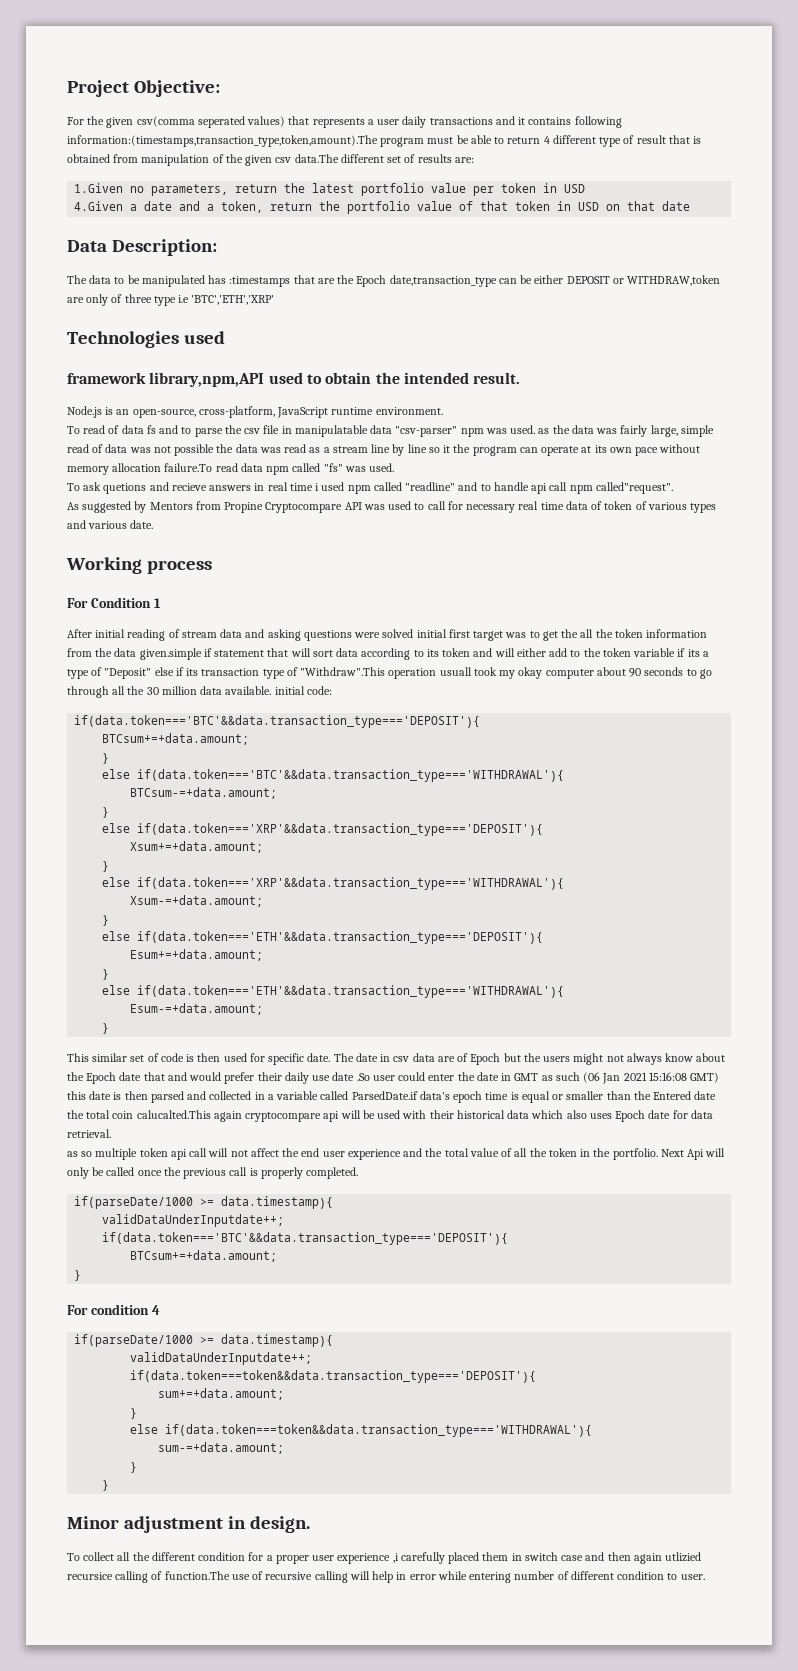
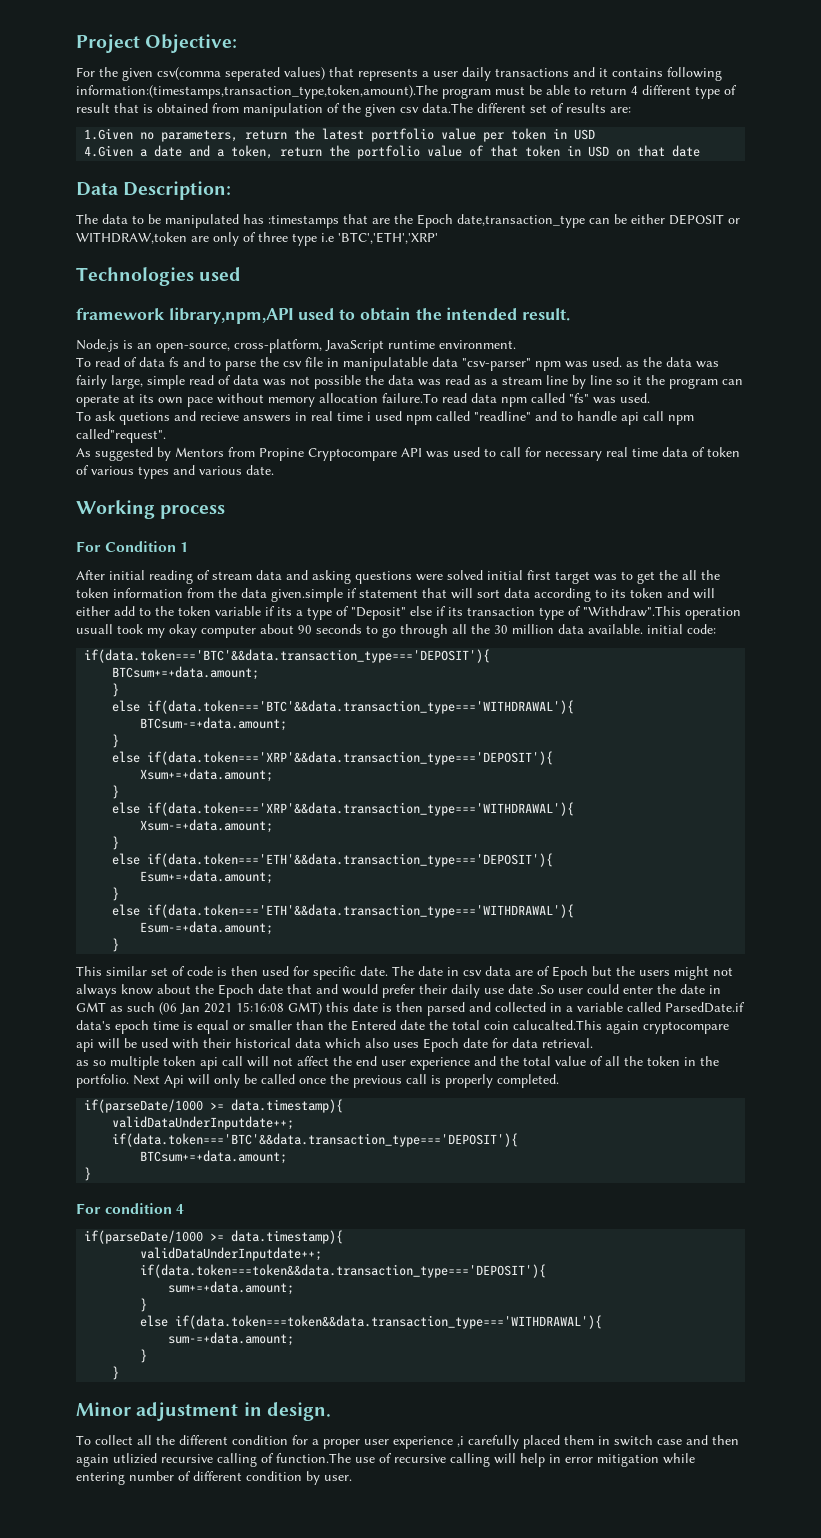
- To collect all the different condition for a proper user experience ,i carefully placed them in switch case and then again utlizied recursice calling of function.The use of recursive calling will help in error while entering number of different condition to user.
+ To collect all the different condition for a proper user experience ,i carefully placed them in switch case and then again utlizied recursive calling of function.The use of recursive calling will help in error mitigation while entering number of different condition by user.

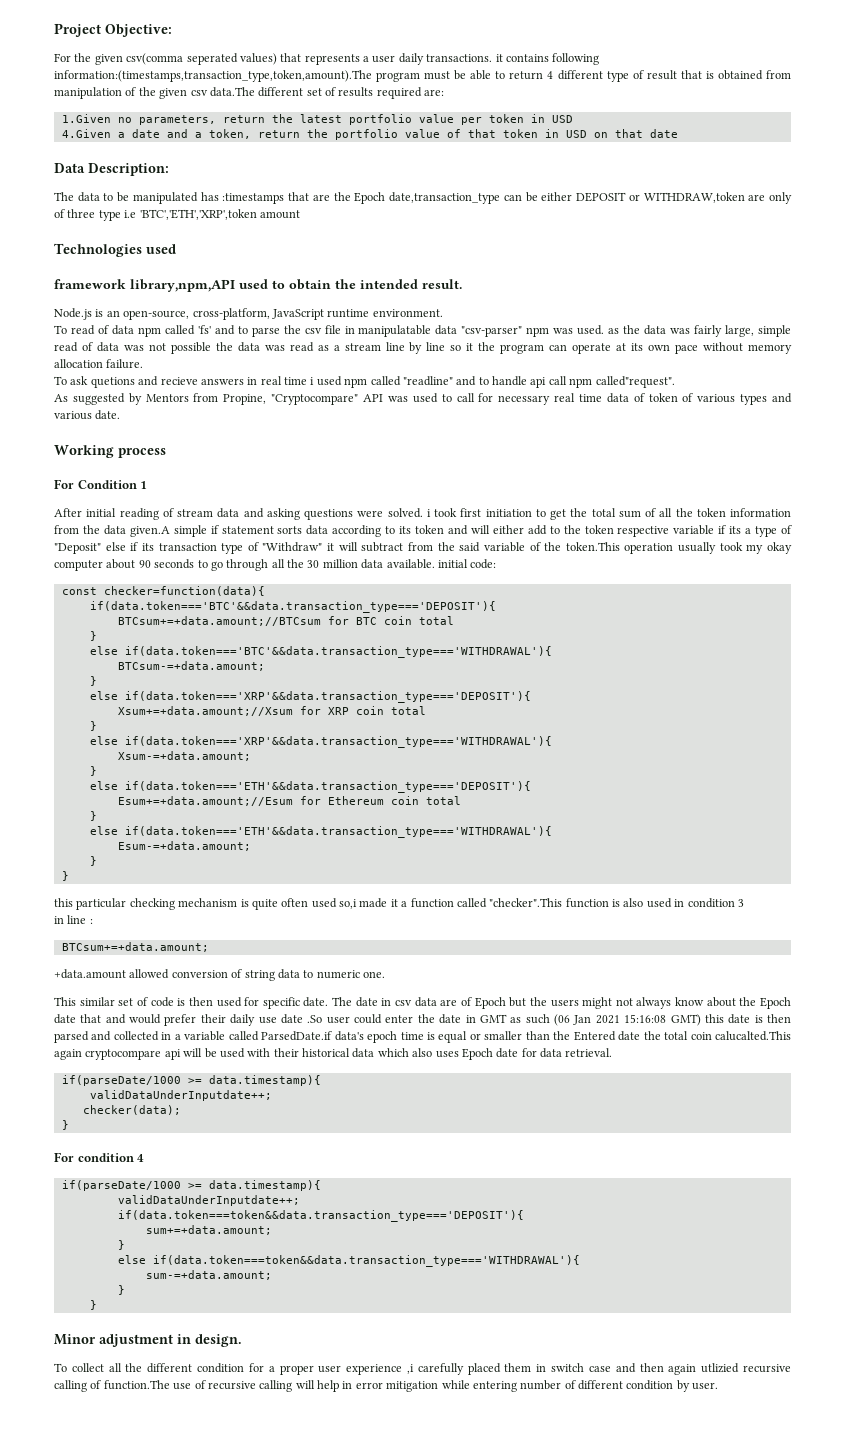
- For the given csv(comma seperated values) that represents a user daily transactions and it contains following information:(timestamps,transaction_type,token,amount).The program must be able to return 4 different type of result that is obtained from manipulation of the given csv data.The different set of results are:
+ For the given csv(comma seperated values) that represents a user daily transactions. it contains following information:(timestamps,transaction_type,token,amount).The program must be able to return 4 different type of result that is obtained from manipulation of the given csv data.The different set of results required are:
- The data to be manipulated has :timestamps that are the Epoch date,transaction_type can be either DEPOSIT or WITHDRAW,token are only of three type i.e 'BTC','ETH','XRP'
+ The data to be manipulated has :timestamps that are the Epoch date,transaction_type can be either DEPOSIT or WITHDRAW,token are only of three type i.e 'BTC','ETH','XRP',token amount
- To read of data fs and to parse the csv file in manipulatable data "csv-parser" npm was used. as the data was fairly large, simple read of data was not possible the data was read as a stream line by line so it the program can operate at its own pace without memory allocation failure.To read data npm called "fs" was used.
+ To read of data npm called 'fs' and to parse the csv file in manipulatable data "csv-parser" npm was used. as the data was fairly large, simple read of data was not possible the data was read as a stream line by line so it the program can operate at its own pace without memory allocation failure.
- As suggested by Mentors from Propine Cryptocompare API was used to call for necessary real time data of token of various types and various date.
+ As suggested by Mentors from Propine, "Cryptocompare" API was used to call for necessary real time data of token of various types and various date.
- After initial reading of stream data and asking questions were solved initial first target was to get the all the token information from the data given.simple if statement that will sort data according to its token and will either add to the token variable if its a type of "Deposit" else if its transaction type of "Withdraw".This operation usuall took my okay computer about 90 seconds to go through all the 30 million data available. initial code:
+ After initial reading of stream data and asking questions were solved. i took first initiation to get the total sum of all the token information from the data given.A simple if statement sorts data according to its token and will either add to the token respective variable if its a type of "Deposit" else if its transaction type of "Withdraw" it will subtract from the said variable of the token.This operation usually took my okay computer about 90 seconds to go through all the 30 million data available. initial code:
+ const checker=function(data){
  if(data.token==='BTC'&&data.transaction_type==='DEPOSIT'){
- BTCsum+=+data.amount;
+ BTCsum+=+data.amount;//BTCsum for BTC coin total
- Xsum+=+data.amount;
+ Xsum+=+data.amount;//Xsum for XRP coin total
- Esum+=+data.amount;
+ Esum+=+data.amount;//Esum for Ethereum coin total
  Esum-=+data.amount;
  }
+ }
+ this particular checking mechanism is quite often used so,i made it a function called "checker".This function is also used in condition 3
+ in line :
+ BTCsum+=+data.amount;
+ +data.amount allowed conversion of string data to numeric one.
  The date in csv data are of Epoch but the users might not always know about the Epoch date that and would prefer their daily use date .So user could enter the date in GMT as such (06 Jan 2021 15:16:08 GMT) this date is then parsed and collected in a variable called ParsedDate.if data's epoch time is equal or smaller than the Entered date the total coin calucalted.This again cryptocompare api will be used with their historical data which also uses Epoch date for data retrieval.
- as so multiple token api call will not affect the end user experience and the total value of all the token in the portfolio. Next Api will only be called once the previous call is properly completed.
  if(parseDate/1000 >= data.timestamp){
  validDataUnderInputdate++;
- if(data.token==='BTC'&&data.transaction_type==='DEPOSIT'){
- BTCsum+=+data.amount;
+ checker(data);

